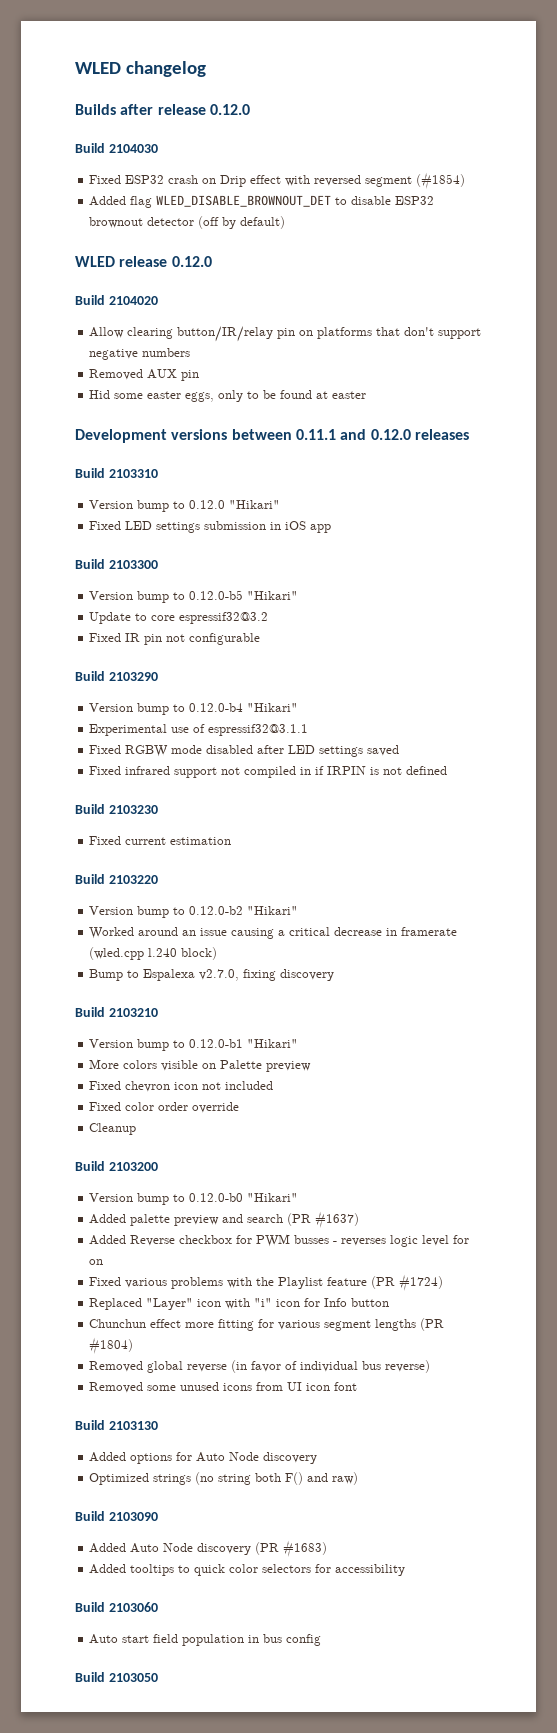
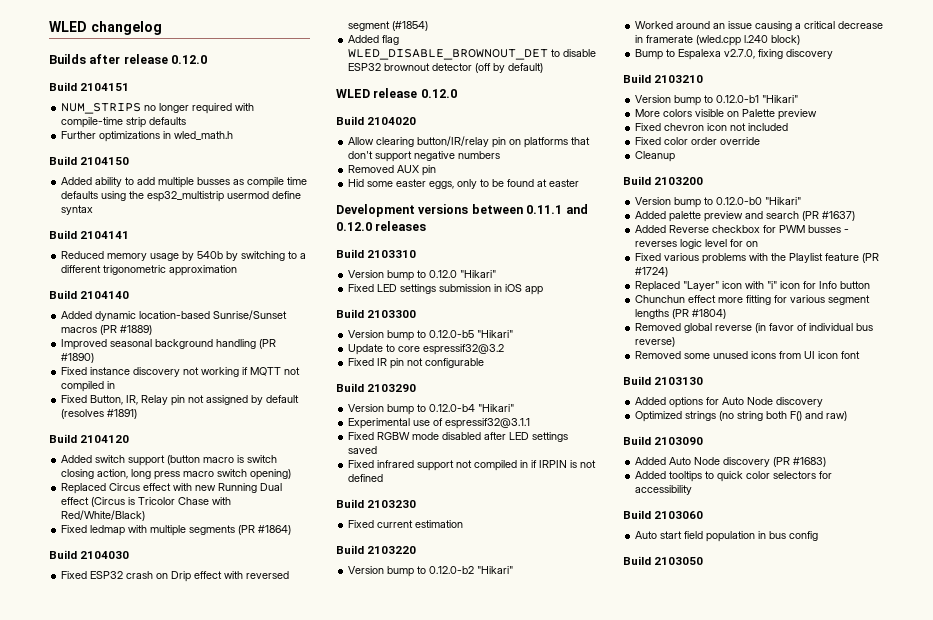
+ Build 2104151
+ NUM_STRIPS no longer required with compile-time strip defaults
+ Further optimizations in wled_math.h
+ Build 2104150
+ Added ability to add multiple busses as compile time defaults using the esp32_multistrip usermod define syntax
+ Build 2104141
+ Reduced memory usage by 540b by switching to a different trigonometric approximation
+ Build 2104140
+ Added dynamic location-based Sunrise/Sunset macros (PR #1889)
+ Improved seasonal background handling (PR #1890)
+ Fixed instance discovery not working if MQTT not compiled in
+ Fixed Button, IR, Relay pin not assigned by default (resolves #1891)
+ Build 2104120
+ Added switch support (button macro is switch closing action, long press macro switch opening)
+ Replaced Circus effect with new Running Dual effect (Circus is Tricolor Chase with Red/White/Black)
+ Fixed ledmap with multiple segments (PR #1864)

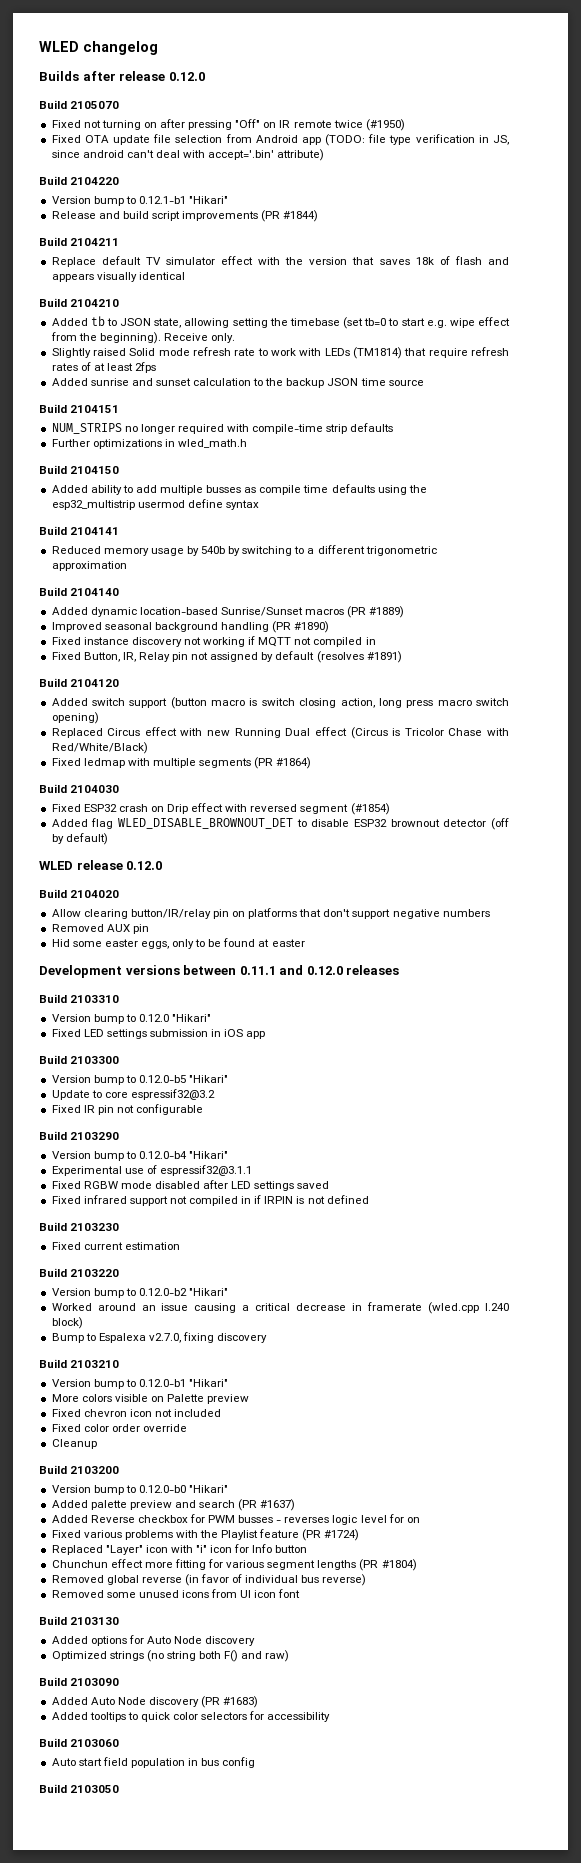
+ Build 2105070
+ Fixed not turning on after pressing "Off" on IR remote twice (#1950)
+ Fixed OTA update file selection from Android app (TODO: file type verification in JS, since android can't deal with accept='.bin' attribute)
+ Build 2104220
+ Version bump to 0.12.1-b1 "Hikari"
+ Release and build script improvements (PR #1844)
+ Build 2104211
+ Replace default TV simulator effect with the version that saves 18k of flash and appears visually identical
+ Build 2104210
+ Added tb to JSON state, allowing setting the timebase (set tb=0 to start e.g. wipe effect from the beginning). Receive only.
+ Slightly raised Solid mode refresh rate to work with LEDs (TM1814) that require refresh rates of at least 2fps
+ Added sunrise and sunset calculation to the backup JSON time source

